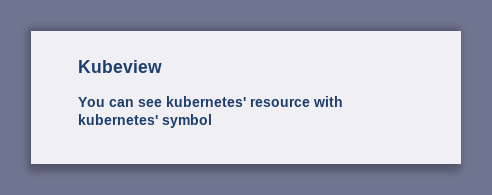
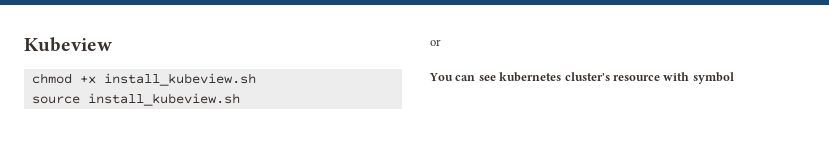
+ chmod +x install_kubeview.sh
+ source install_kubeview.sh
+ or
- You can see kubernetes' resource with kubernetes' symbol
+ You can see kubernetes cluster's resource with symbol

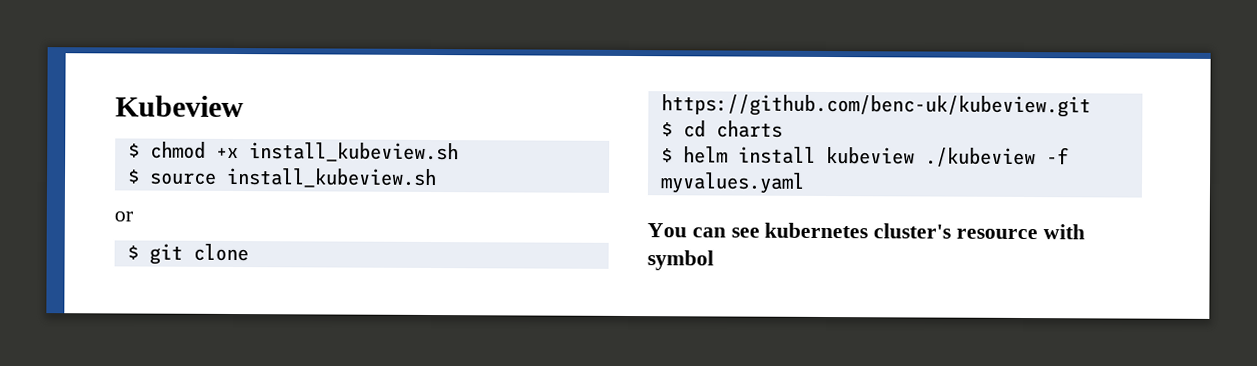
- chmod +x install_kubeview.sh
+ $ chmod +x install_kubeview.sh
- source install_kubeview.sh
+ $ source install_kubeview.sh
+ $ git clone https://github.com/benc-uk/kubeview.git
+ $ cd charts
+ $ helm install kubeview ./kubeview -f myvalues.yaml

